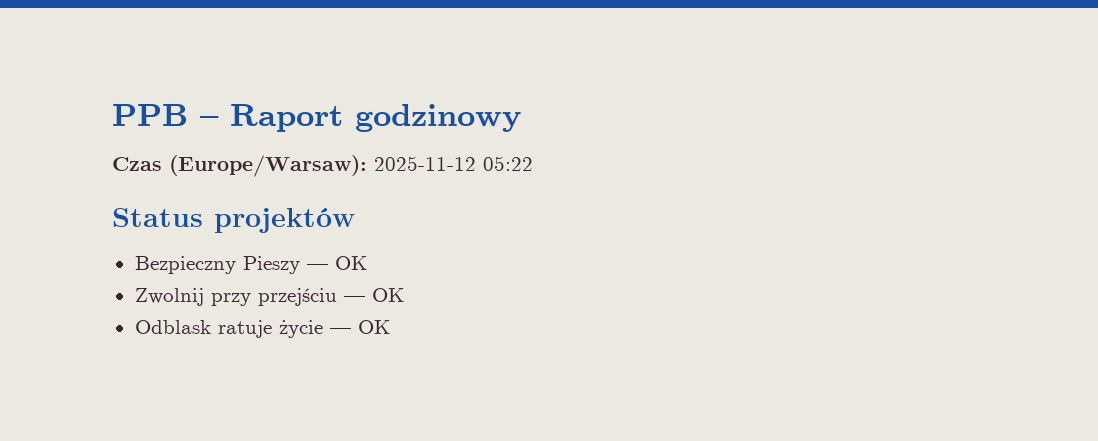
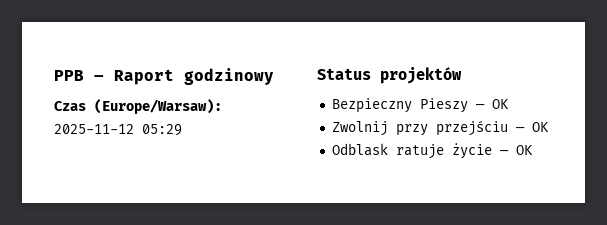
- Czas (Europe/Warsaw): 2025-11-12 05:22
+ Czas (Europe/Warsaw): 2025-11-12 05:29

